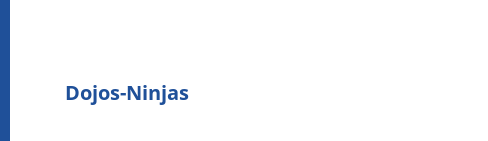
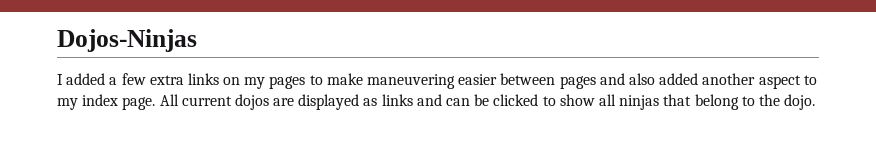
+ I added a few extra links on my pages to make maneuvering easier between pages and also added another aspect to my index page. All current dojos are displayed as links and can be clicked to show all ninjas that belong to the dojo.

